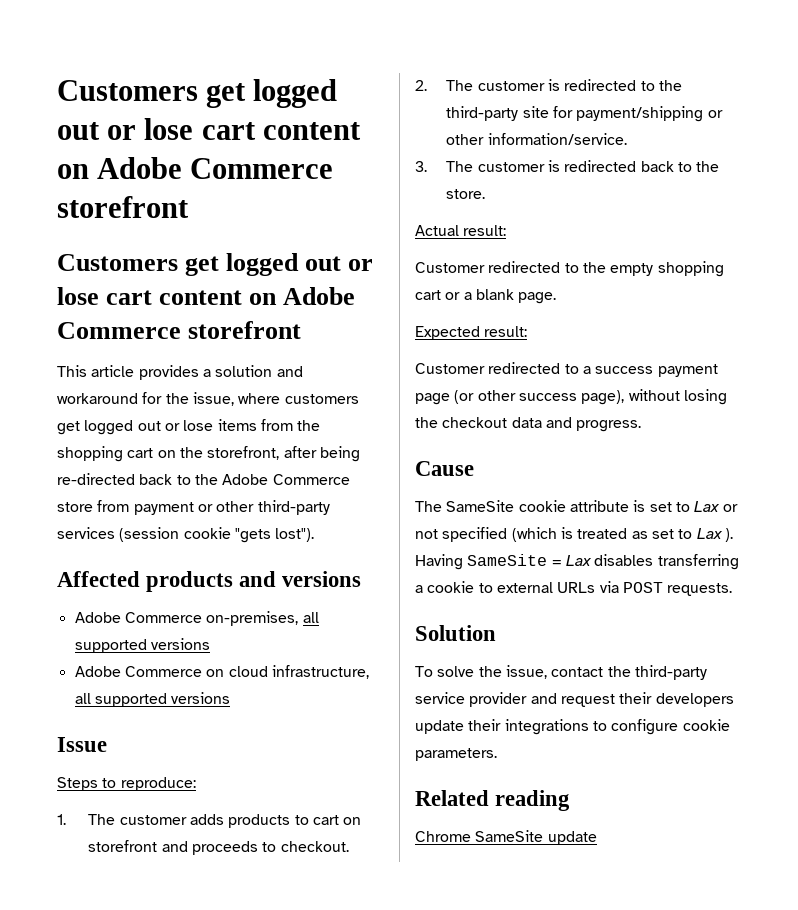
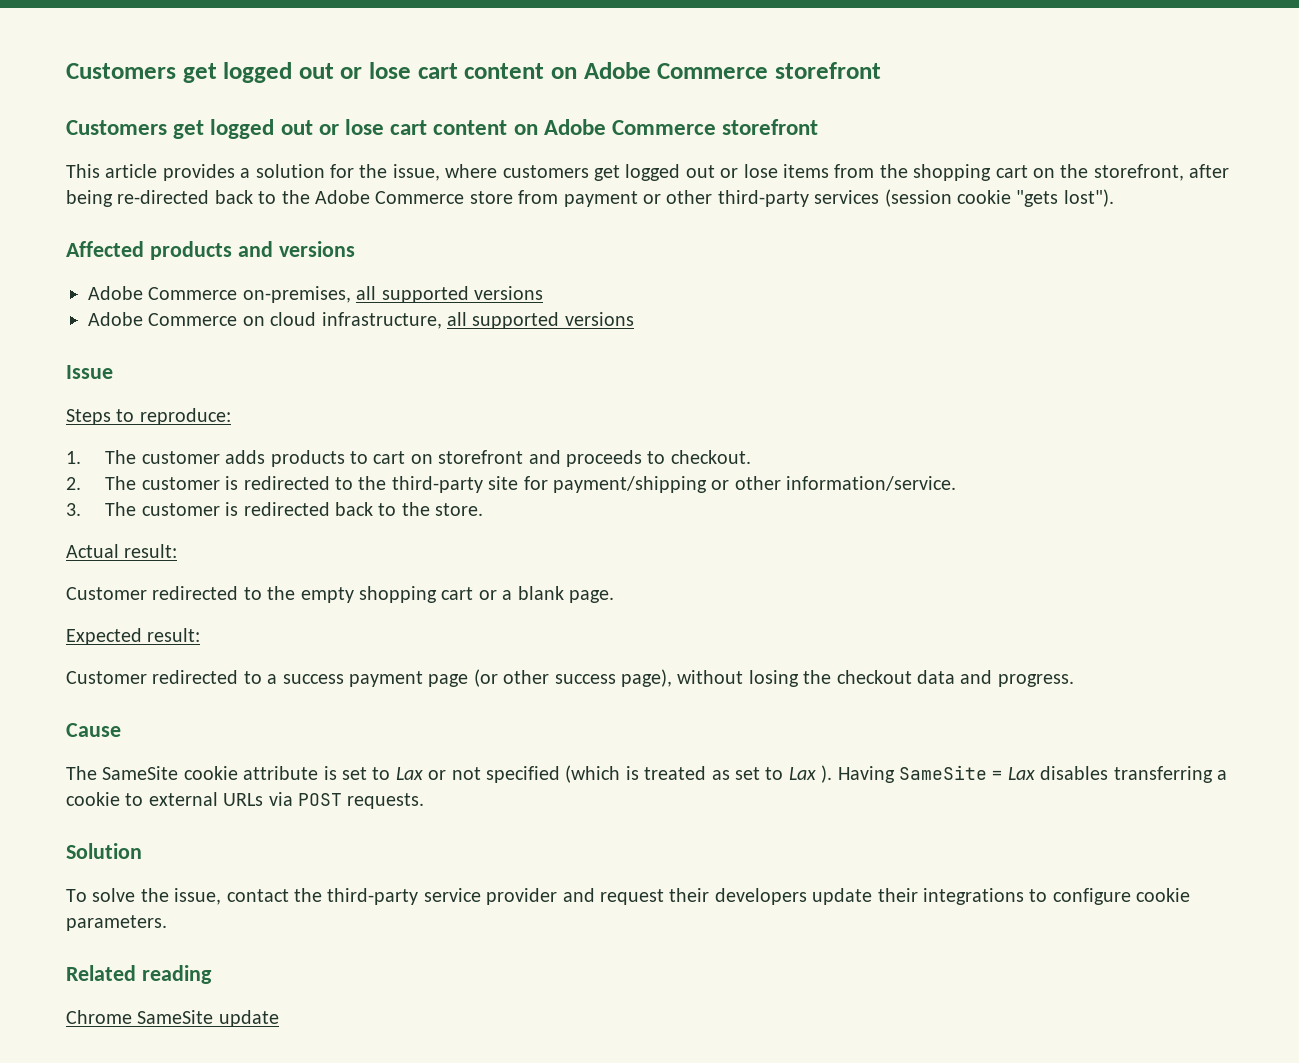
- This article provides a solution and workaround for the issue, where customers get logged out or lose items from the shopping cart on the storefront, after being re-directed back to the Adobe Commerce store from payment or other third-party services (session cookie "gets lost").
+ This article provides a solution for the issue, where customers get logged out or lose items from the shopping cart on the storefront, after being re-directed back to the Adobe Commerce store from payment or other third-party services (session cookie "gets lost").

